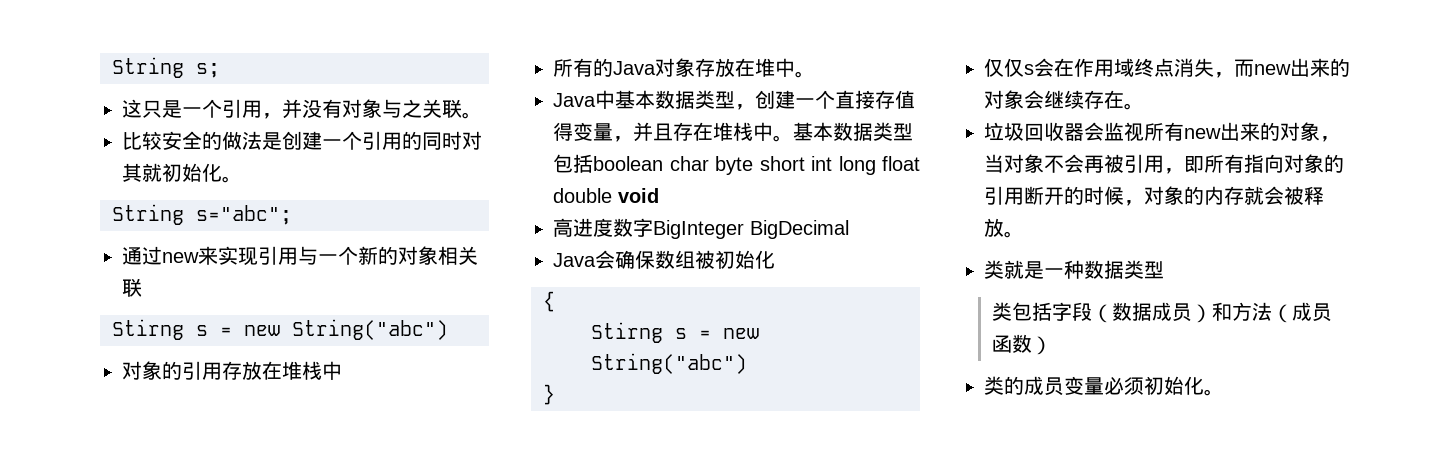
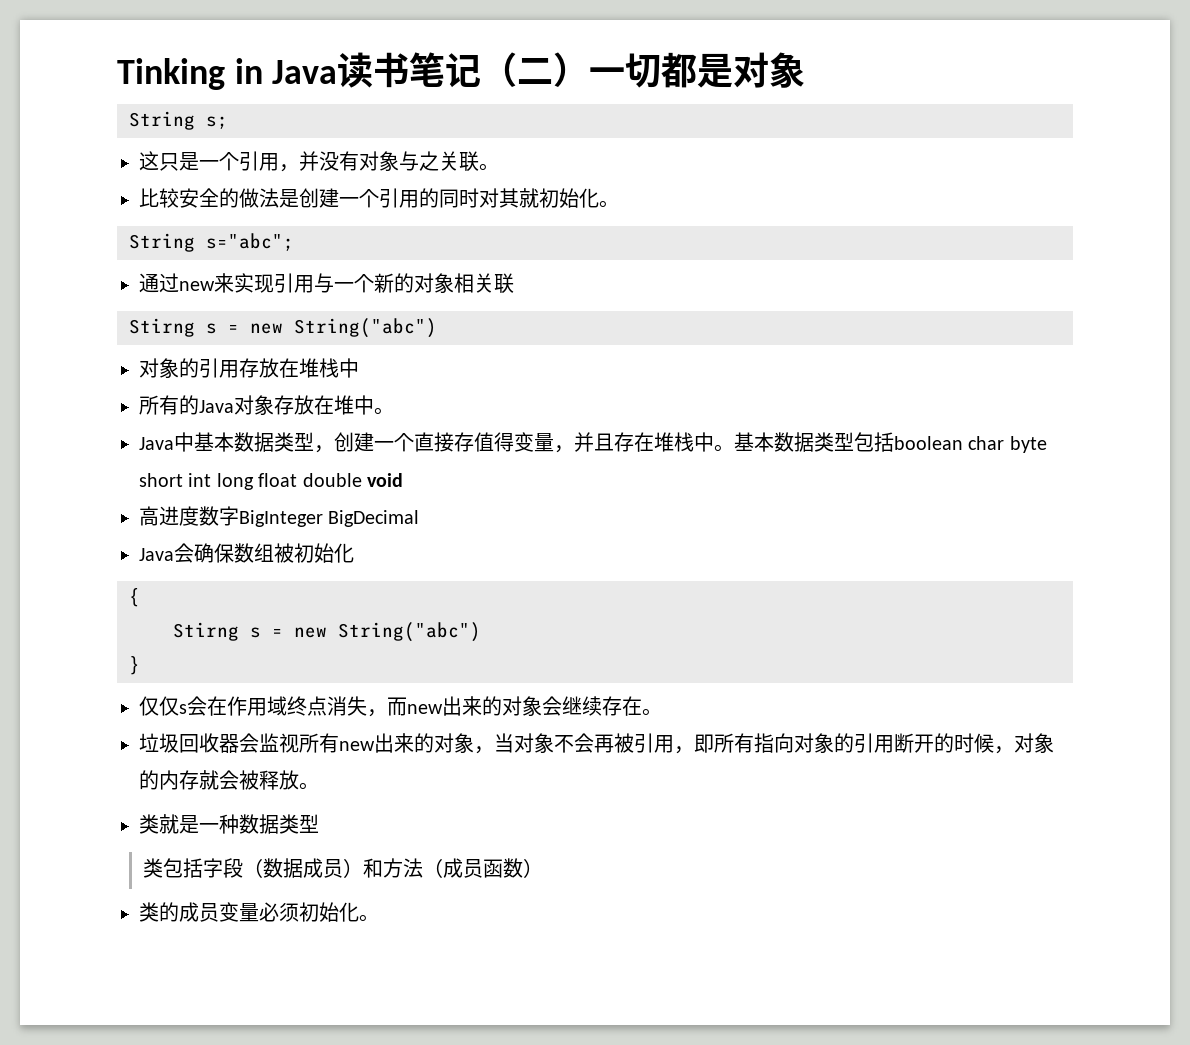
+ Tinking in Java读书笔记（二）一切都是对象

